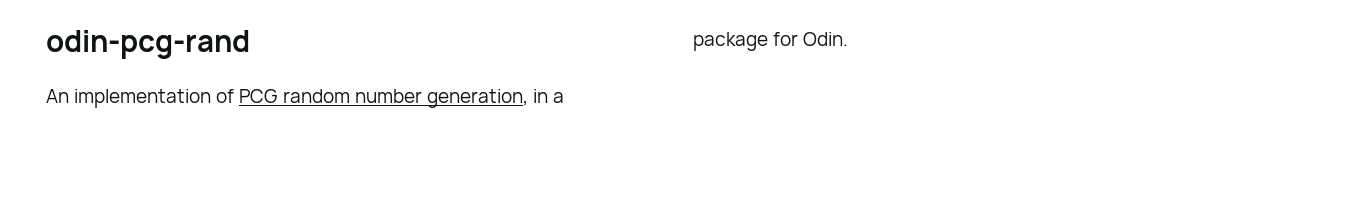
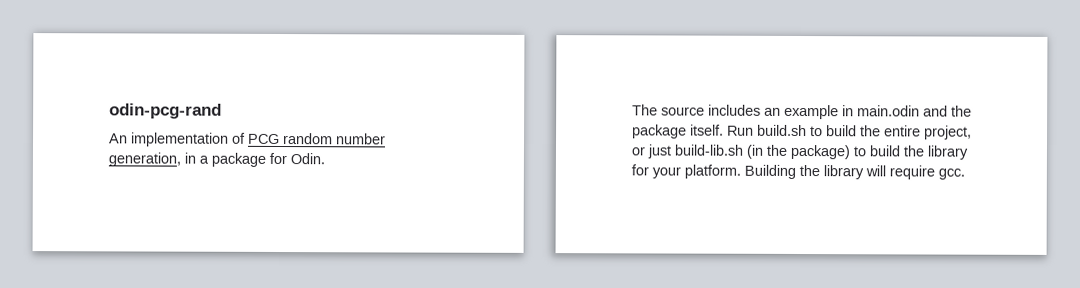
+ The source includes an example in main.odin and the package itself. Run build.sh to build the entire project, or just build-lib.sh (in the package) to build the library for your platform. Building the library will require gcc.

